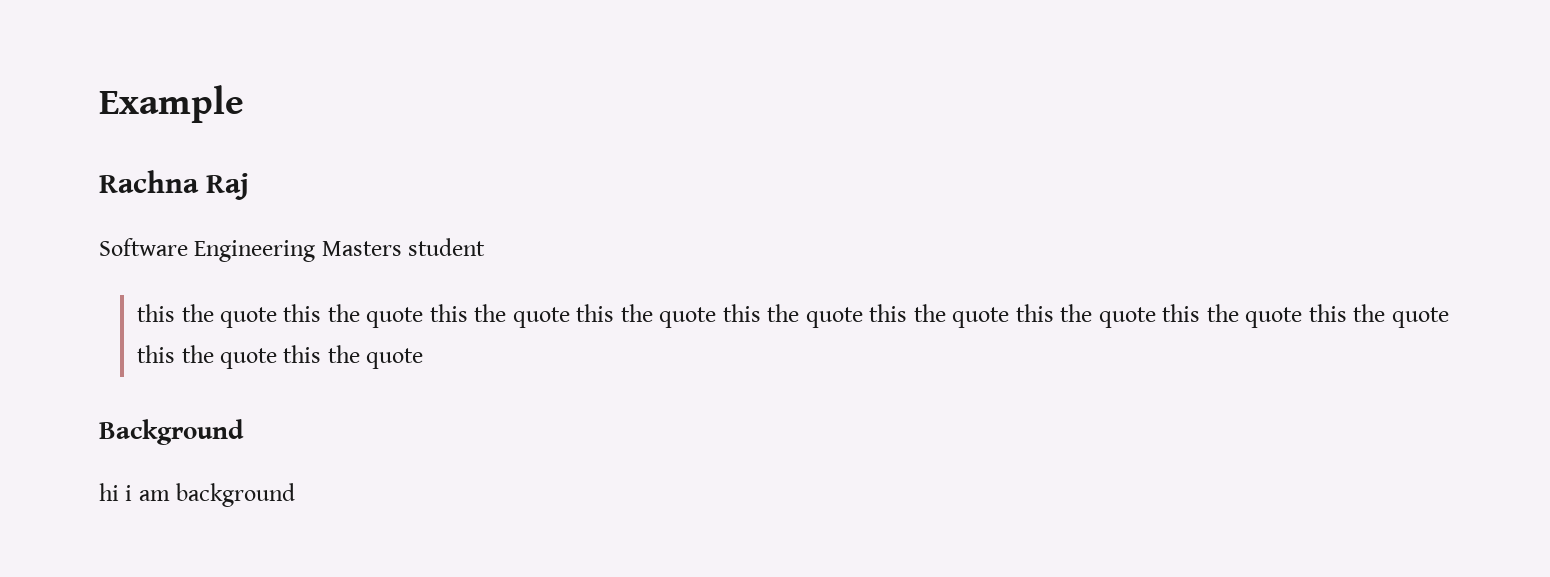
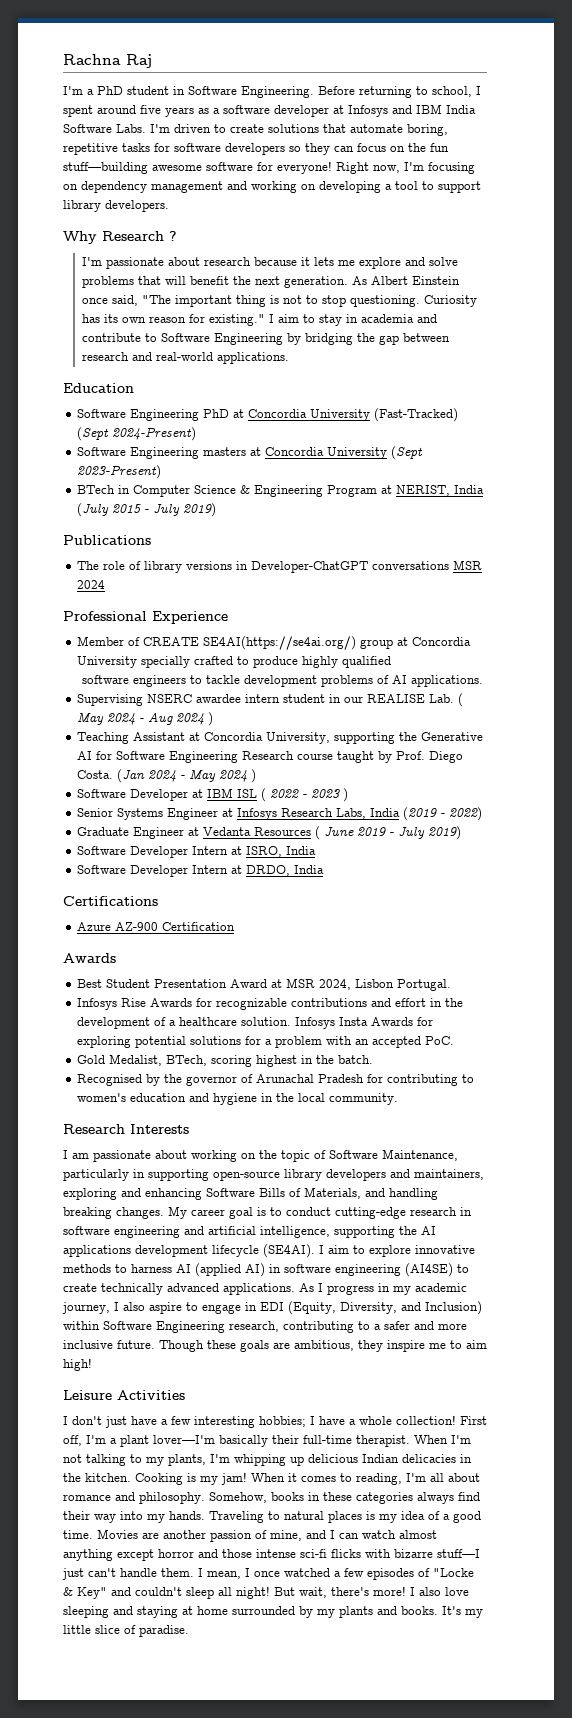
- Example
- Software Engineering Masters student
- this the quote this the quote this the quote this the quote this the quote this the quote this the quote this the quote this the quote this the quote this the quote
- Background
- hi i am background
+ I'm a PhD student in Software Engineering. Before returning to school, I spent around five years as a software developer at Infosys and IBM India Software Labs. I'm driven to create solutions that automate boring, repetitive tasks for software developers so they can focus on the fun stuff—building awesome software for everyone! Right now, I'm focusing on dependency management and working on developing a tool to support library developers.
+ Why Research ?
+ I'm passionate about research because it lets me explore and solve problems that will benefit the next generation. As Albert Einstein once said, "The important thing is not to stop questioning. Curiosity has its own reason for existing." I aim to stay in academia and contribute to Software Engineering by bridging the gap between research and real-world applications.
+ Education
+ Software Engineering PhD at Concordia University (Fast-Tracked) (Sept 2024-Present)
+ Software Engineering masters at Concordia University (Sept 2023-Present)
+ BTech in Computer Science & Engineering Program at NERIST, India (July 2015 - July 2019)
+ Publications
+ The role of library versions in Developer-ChatGPT conversations MSR 2024
+ Professional Experience
+ Member of CREATE SE4AI(https://se4ai.org/) group at Concordia University specially crafted to produce highly qualified
+ software engineers to tackle development problems of AI applications.
+ Supervising NSERC awardee intern student in our REALISE Lab. ( May 2024 - Aug 2024 )
+ Teaching Assistant at Concordia University, supporting the Generative AI for Software Engineering Research course taught by Prof. Diego Costa. (Jan 2024 - May 2024 )
+ Software Developer at IBM ISL ( 2022 - 2023 )
+ Senior Systems Engineer at Infosys Research Labs, India (2019 - 2022)
+ Graduate Engineer at Vedanta Resources ( June 2019 - July 2019)
+ Software Developer Intern at ISRO, India
+ Software Developer Intern at DRDO, India
+ Certifications
+ Azure AZ-900 Certification
+ Awards
+ Best Student Presentation Award at MSR 2024, Lisbon Portugal.
+ Infosys Rise Awards for recognizable contributions and effort in the development of a healthcare solution. Infosys Insta Awards for exploring potential solutions for a problem with an accepted PoC.
+ Gold Medalist, BTech, scoring highest in the batch.
+ Recognised by the governor of Arunachal Pradesh for contributing to women's education and hygiene in the local community.
+ Research Interests
+ I am passionate about working on the topic of Software Maintenance, particularly in supporting open-source library developers and maintainers, exploring and enhancing Software Bills of Materials, and handling breaking changes. My career goal is to conduct cutting-edge research in software engineering and artificial intelligence, supporting the AI applications development lifecycle (SE4AI). I aim to explore innovative methods to harness AI (applied AI) in software engineering (AI4SE) to create technically advanced applications. As I progress in my academic journey, I also aspire to engage in EDI (Equity, Diversity, and Inclusion) within Software Engineering research, contributing to a safer and more inclusive future. Though these goals are ambitious, they inspire me to aim high!
+ Leisure Activities
+ I don't just have a few interesting hobbies; I have a whole collection! First off, I'm a plant lover—I'm basically their full-time therapist. When I'm not talking to my plants, I'm whipping up delicious Indian delicacies in the kitchen. Cooking is my jam! When it comes to reading, I'm all about romance and philosophy. Somehow, books in these categories always find their way into my hands. Traveling to natural places is my idea of a good time. Movies are another passion of mine, and I can watch almost anything except horror and those intense sci-fi flicks with bizarre stuff—I just can't handle them. I mean, I once watched a few episodes of "Locke & Key" and couldn't sleep all night! But wait, there's more! I also love sleeping and staying at home surrounded by my plants and books. It's my little slice of paradise.

